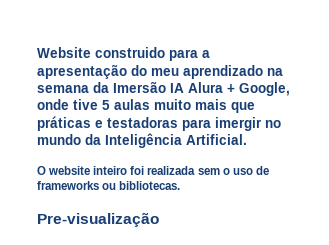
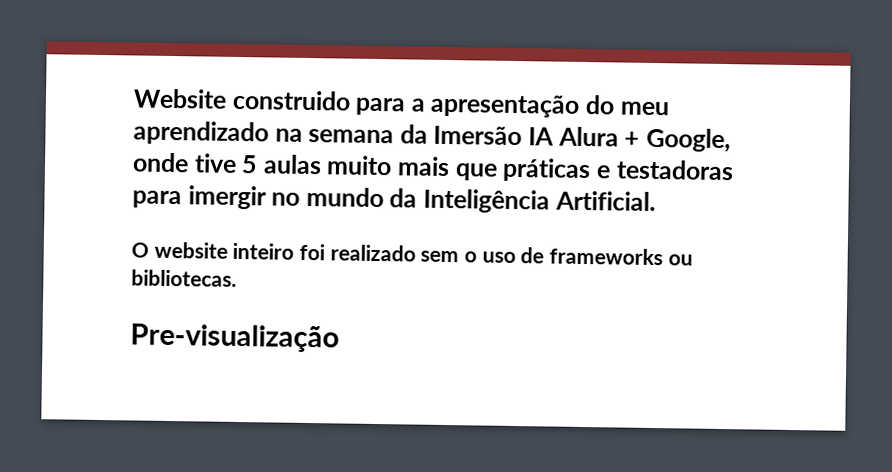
- O website inteiro foi realizada sem o uso de frameworks ou bibliotecas.
+ O website inteiro foi realizado sem o uso de frameworks ou bibliotecas.

